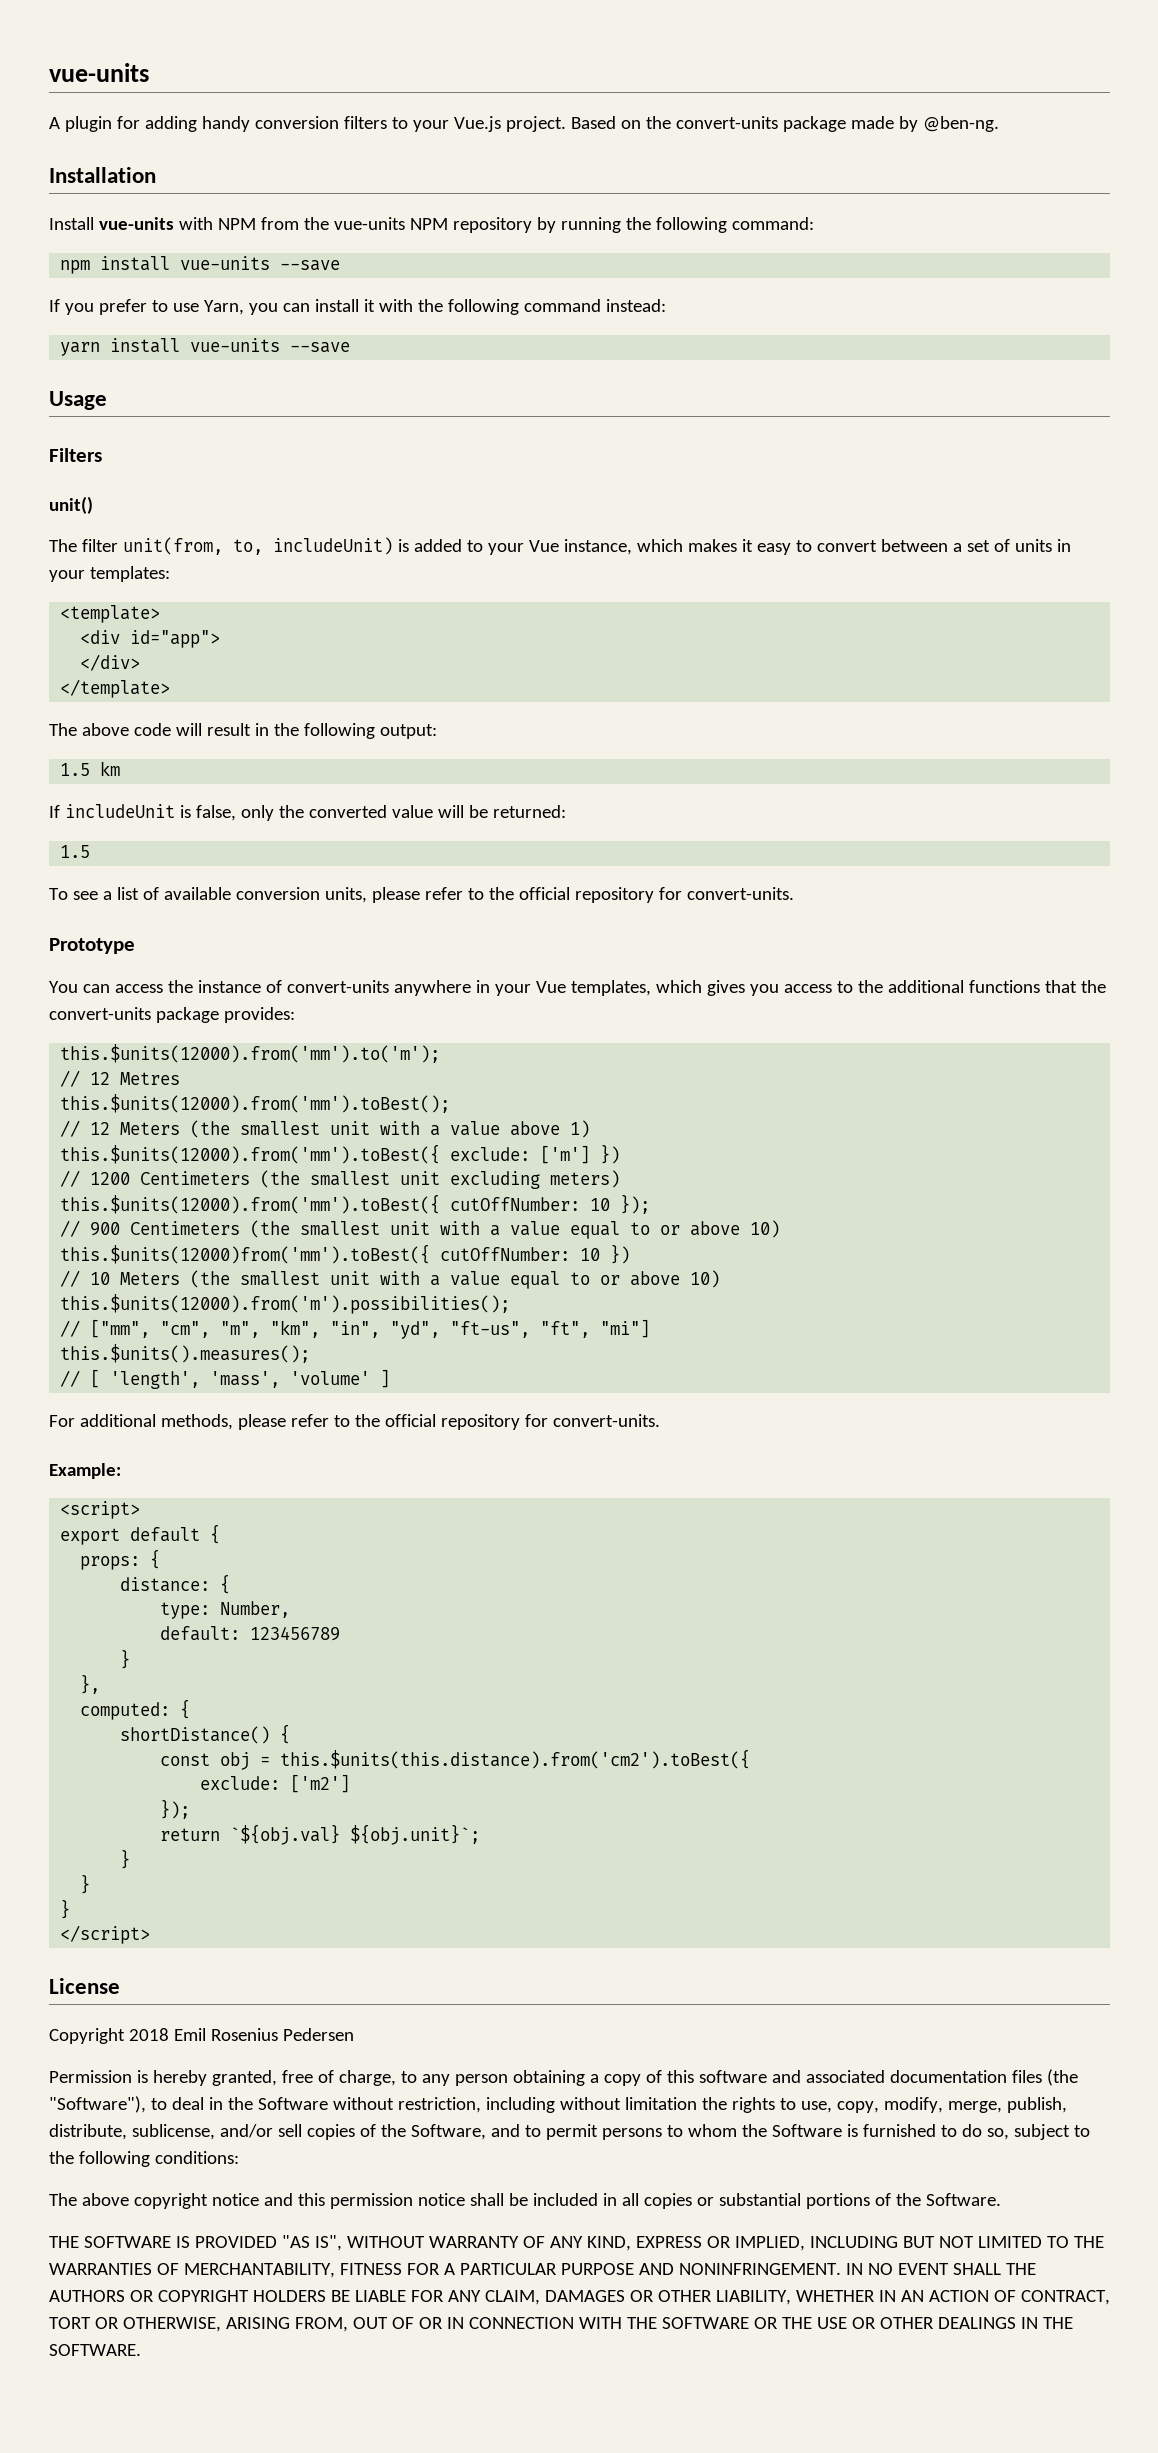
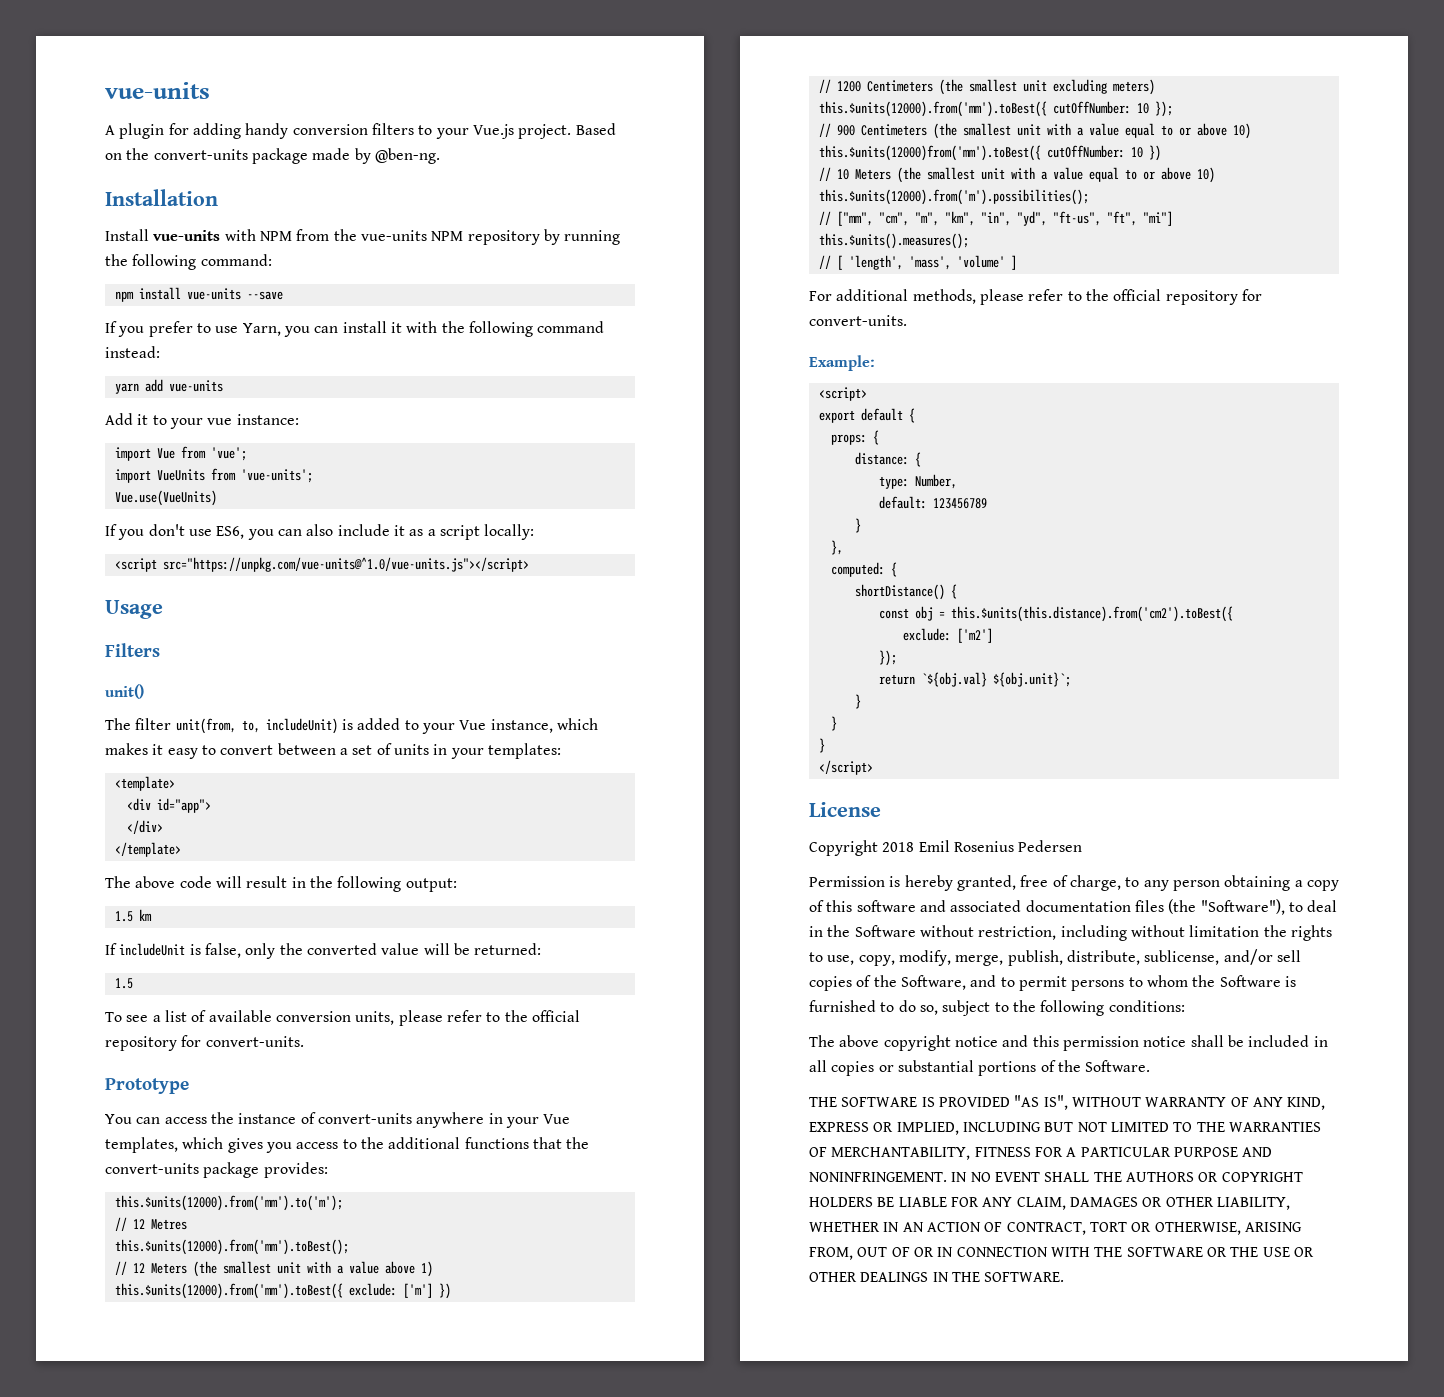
- yarn install vue-units --save
+ yarn add vue-units
+ Add it to your vue instance:
+ import Vue from 'vue';
+ import VueUnits from 'vue-units';
+ Vue.use(VueUnits)
+ If you don't use ES6, you can also include it as a script locally:
+ <script src="https://unpkg.com/vue-units@^1.0/vue-units.js"></script>

